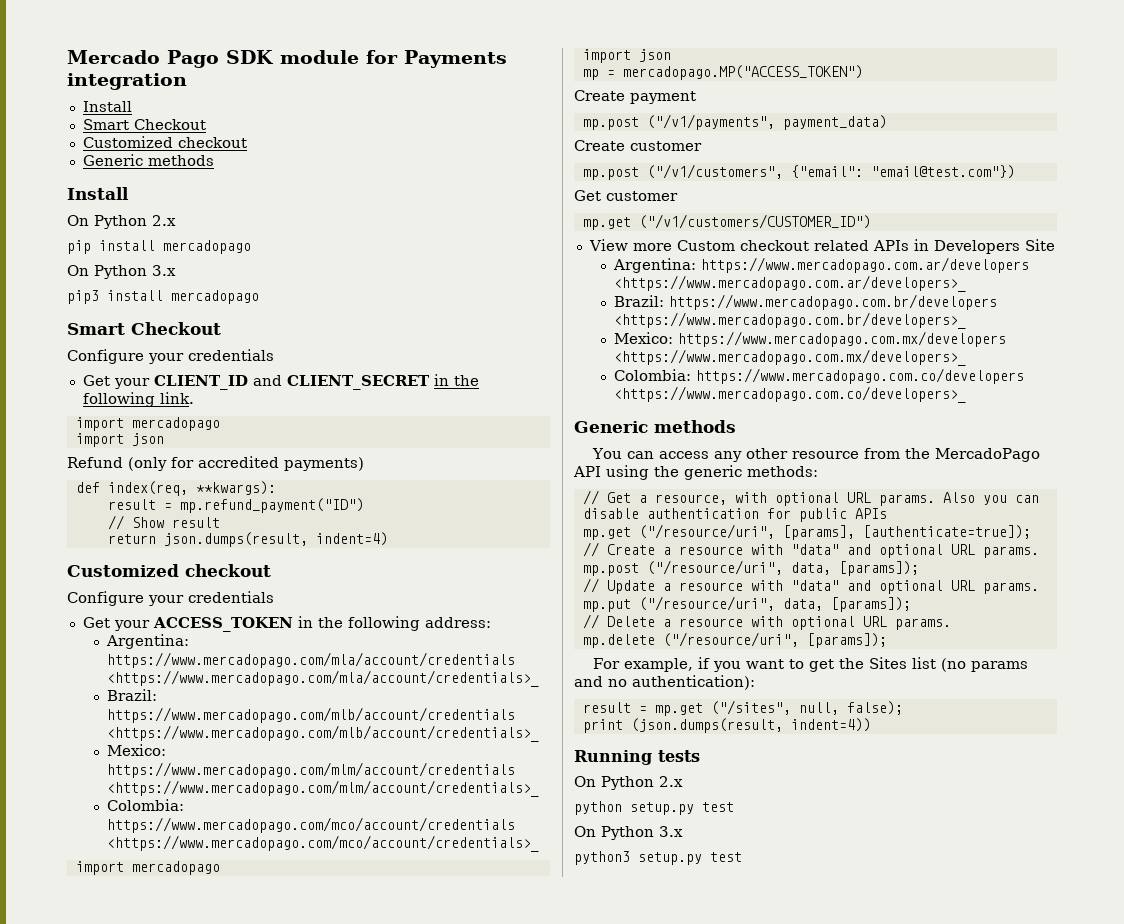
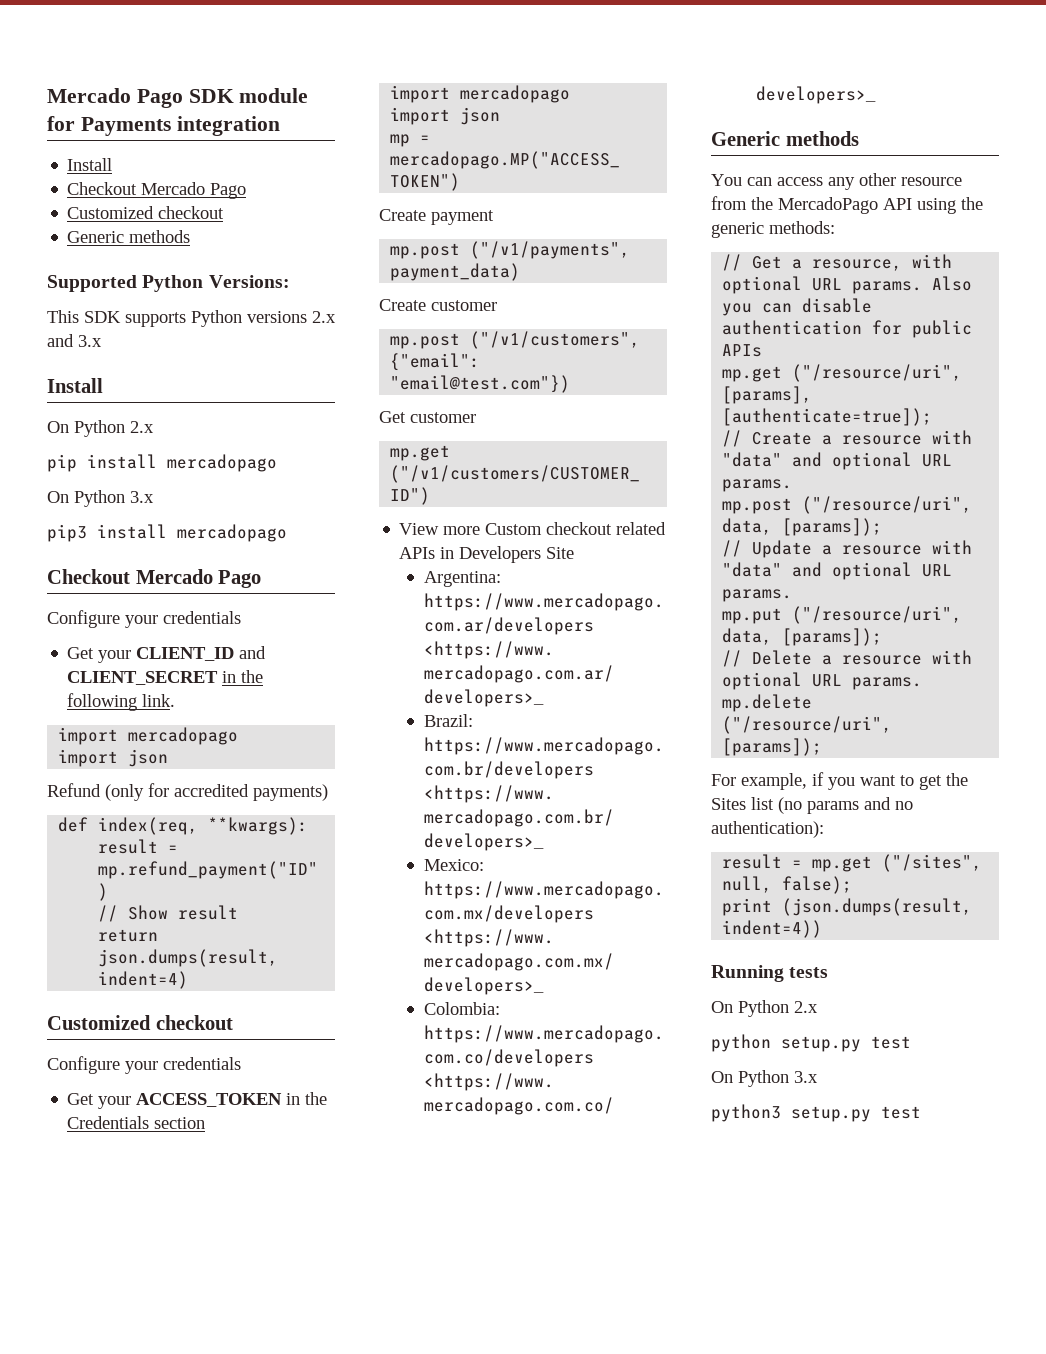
  Mercado Pago SDK module for Payments integration
  Install
- Smart Checkout
+ Checkout Mercado Pago
+ Supported Python Versions:
+ This SDK supports Python versions 2.x and 3.x
  pip3 install mercadopago
- Smart Checkout
+ Checkout Mercado Pago
- Get your ACCESS_TOKEN in the following address:
- Argentina: https://www.mercadopago.com/mla/account/credentials <https://www.mercadopago.com/mla/account/credentials>_
- Brazil: https://www.mercadopago.com/mlb/account/credentials <https://www.mercadopago.com/mlb/account/credentials>_
- Mexico: https://www.mercadopago.com/mlm/account/credentials <https://www.mercadopago.com/mlm/account/credentials>_
- Colombia: https://www.mercadopago.com/mco/account/credentials <https://www.mercadopago.com/mco/account/credentials>_
+ Get your ACCESS_TOKEN in the Credentials section

